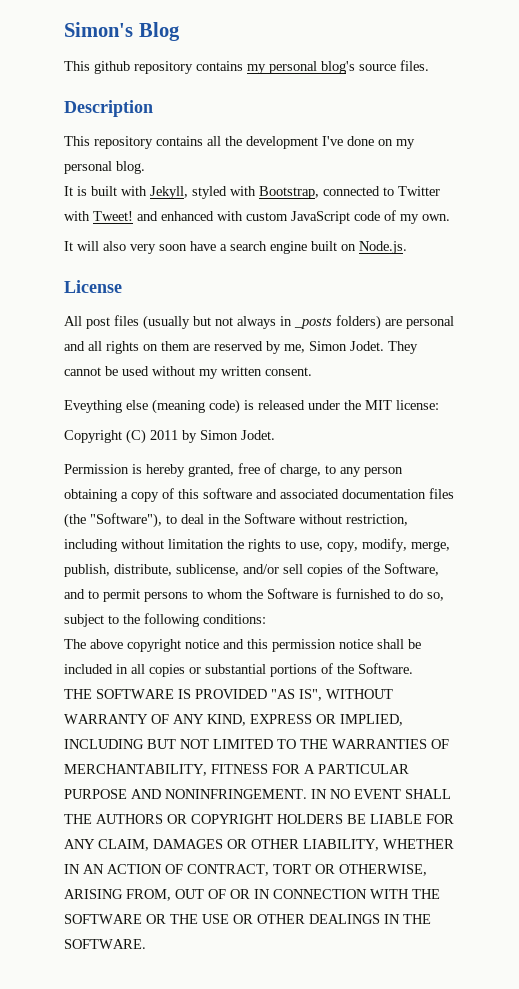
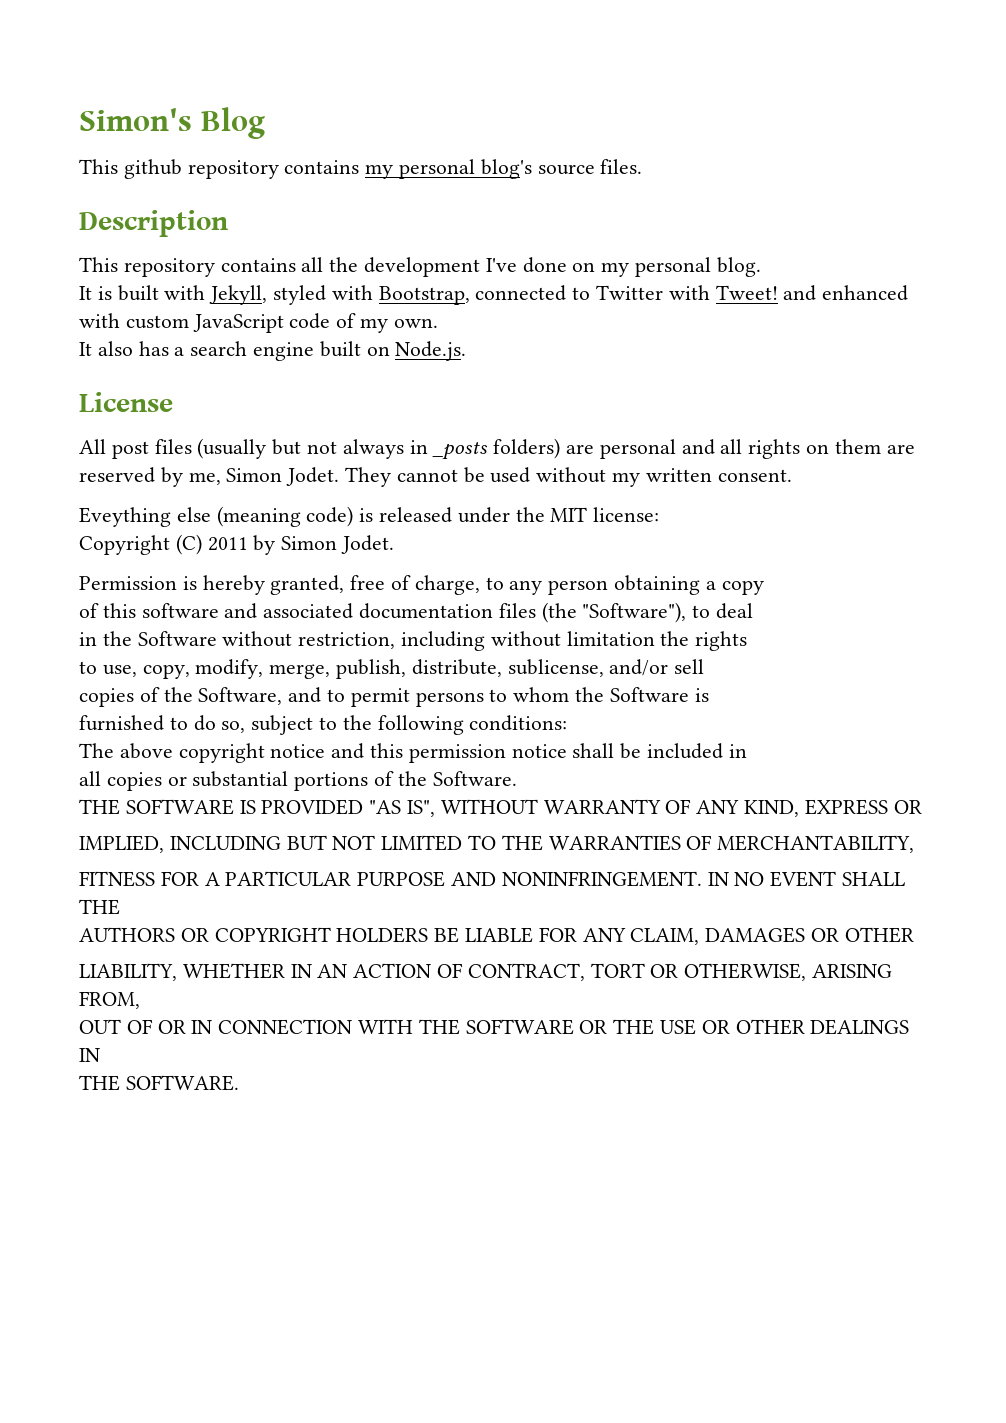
- It will also very soon have a search engine built on Node.js.
+ It also has a search engine built on Node.js.
- Permission is hereby granted, free of charge, to any person obtaining a copy of this software and associated documentation files (the "Software"), to deal in the Software without restriction, including without limitation the rights to use, copy, modify, merge, publish, distribute, sublicense, and/or sell copies of the Software, and to permit persons to whom the Software is furnished to do so, subject to the following conditions:
+ Permission is hereby granted, free of charge, to any person obtaining a copy
+ of this software and associated documentation files (the "Software"), to deal
+ in the Software without restriction, including without limitation the rights
+ to use, copy, modify, merge, publish, distribute, sublicense, and/or sell
+ copies of the Software, and to permit persons to whom the Software is
+ furnished to do so, subject to the following conditions:
- The above copyright notice and this permission notice shall be included in all copies or substantial portions of the Software.
+ The above copyright notice and this permission notice shall be included in
+ all copies or substantial portions of the Software.
- THE SOFTWARE IS PROVIDED "AS IS", WITHOUT WARRANTY OF ANY KIND, EXPRESS OR IMPLIED, INCLUDING BUT NOT LIMITED TO THE WARRANTIES OF MERCHANTABILITY, FITNESS FOR A PARTICULAR PURPOSE AND NONINFRINGEMENT.
+ THE SOFTWARE IS PROVIDED "AS IS", WITHOUT WARRANTY OF ANY KIND, EXPRESS OR
+ IMPLIED, INCLUDING BUT NOT LIMITED TO THE WARRANTIES OF MERCHANTABILITY,
+ FITNESS FOR A PARTICULAR PURPOSE AND NONINFRINGEMENT.
- IN NO EVENT SHALL THE AUTHORS OR COPYRIGHT HOLDERS BE LIABLE FOR ANY CLAIM, DAMAGES OR OTHER LIABILITY, WHETHER IN AN ACTION OF CONTRACT, TORT OR OTHERWISE, ARISING FROM, OUT OF OR IN CONNECTION WITH THE SOFTWARE OR THE USE OR OTHER DEALINGS IN THE SOFTWARE.
+ IN NO EVENT SHALL THE
+ AUTHORS OR COPYRIGHT HOLDERS BE LIABLE FOR ANY CLAIM, DAMAGES OR OTHER
+ LIABILITY, WHETHER IN AN ACTION OF CONTRACT, TORT OR OTHERWISE, ARISING FROM,
+ OUT OF OR IN CONNECTION WITH THE SOFTWARE OR THE USE OR OTHER DEALINGS IN
+ THE SOFTWARE.

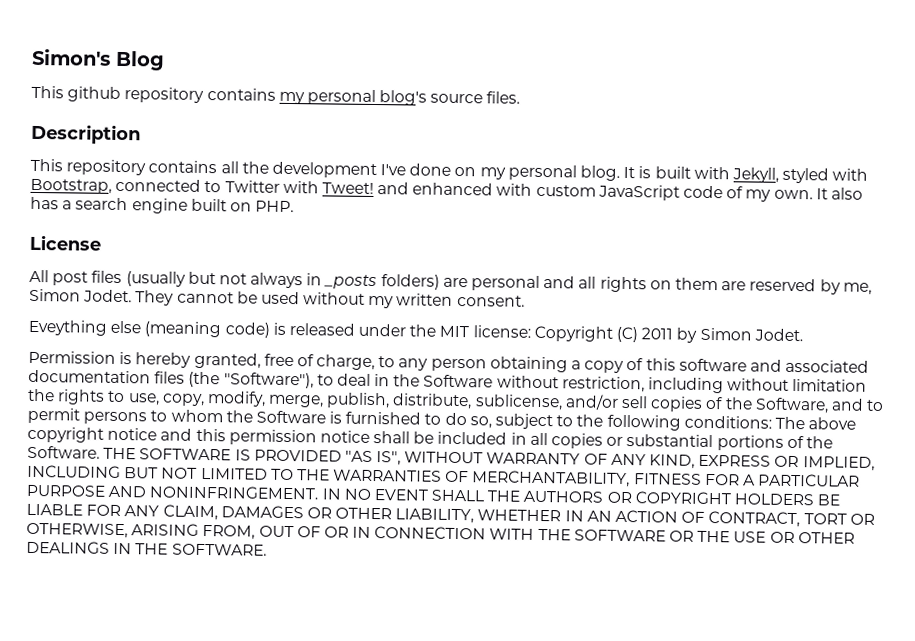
- This repository contains all the development I've done on my personal blog.
- It is built with Jekyll, styled with Bootstrap, connected to Twitter with Tweet! and enhanced with custom JavaScript code of my own.
- It also has a search engine built on Node.js.
+ This repository contains all the development I've done on my personal blog. It is built with Jekyll, styled with Bootstrap, connected to Twitter with Tweet! and enhanced with custom JavaScript code of my own. It also has a search engine built on PHP.
- Eveything else (meaning code) is released under the MIT license:
- Copyright (C) 2011 by Simon Jodet.
+ Eveything else (meaning code) is released under the MIT license: Copyright (C) 2011 by Simon Jodet.
- Permission is hereby granted, free of charge, to any person obtaining a copy
- of this software and associated documentation files (the "Software"), to deal
- in the Software without restriction, including without limitation the rights
- to use, copy, modify, merge, publish, distribute, sublicense, and/or sell
- copies of the Software, and to permit persons to whom the Software is
- furnished to do so, subject to the following conditions:
- The above copyright notice and this permission notice shall be included in
- all copies or substantial portions of the Software.
- THE SOFTWARE IS PROVIDED "AS IS", WITHOUT WARRANTY OF ANY KIND, EXPRESS OR
- IMPLIED, INCLUDING BUT NOT LIMITED TO THE WARRANTIES OF MERCHANTABILITY,
- FITNESS FOR A PARTICULAR PURPOSE AND NONINFRINGEMENT.
+ Permission is hereby granted, free of charge, to any person obtaining a copy of this software and associated documentation files (the "Software"), to deal in the Software without restriction, including without limitation the rights to use, copy, modify, merge, publish, distribute, sublicense, and/or sell copies of the Software, and to permit persons to whom the Software is furnished to do so, subject to the following conditions: The above copyright notice and this permission notice shall be included in all copies or substantial portions of the Software. THE SOFTWARE IS PROVIDED "AS IS", WITHOUT WARRANTY OF ANY KIND, EXPRESS OR IMPLIED, INCLUDING BUT NOT LIMITED TO THE WARRANTIES OF MERCHANTABILITY, FITNESS FOR A PARTICULAR PURPOSE AND NONINFRINGEMENT.
- IN NO EVENT SHALL THE
- AUTHORS OR COPYRIGHT HOLDERS BE LIABLE FOR ANY CLAIM, DAMAGES OR OTHER
- LIABILITY, WHETHER IN AN ACTION OF CONTRACT, TORT OR OTHERWISE, ARISING FROM,
- OUT OF OR IN CONNECTION WITH THE SOFTWARE OR THE USE OR OTHER DEALINGS IN
- THE SOFTWARE.
+ IN NO EVENT SHALL THE AUTHORS OR COPYRIGHT HOLDERS BE LIABLE FOR ANY CLAIM, DAMAGES OR OTHER LIABILITY, WHETHER IN AN ACTION OF CONTRACT, TORT OR OTHERWISE, ARISING FROM, OUT OF OR IN CONNECTION WITH THE SOFTWARE OR THE USE OR OTHER DEALINGS IN THE SOFTWARE.

